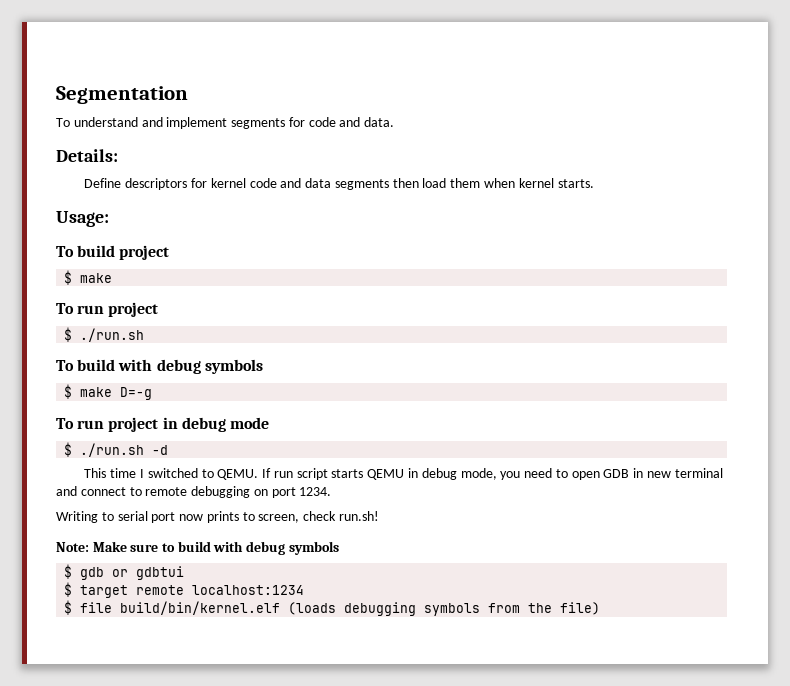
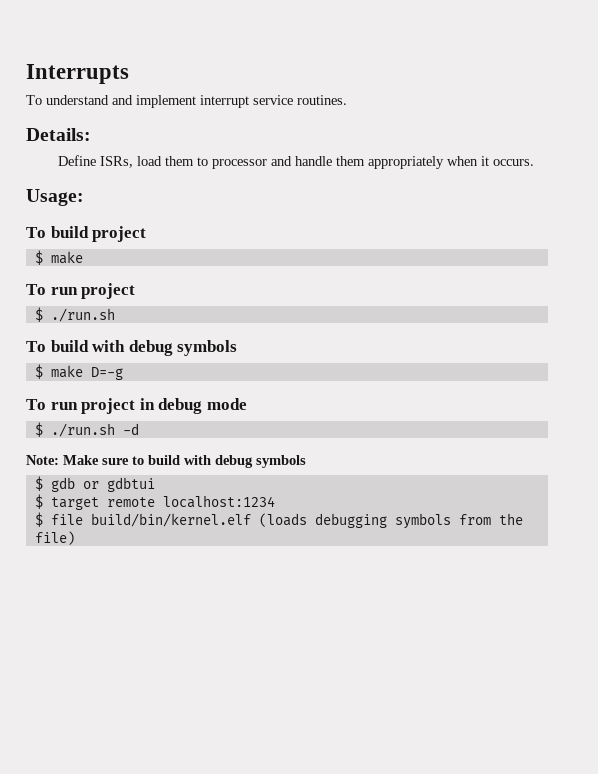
- Segmentation
+ Interrupts
- To understand and implement segments for code and data.
+ To understand and implement interrupt service routines.
  Details:
- Define descriptors for kernel code and data segments then load them when kernel starts.
+ Define ISRs, load them to processor and handle them appropriately when it occurs.
- This time I switched to QEMU. If run script starts QEMU in debug mode, you need to open GDB in new terminal and connect to remote debugging on port 1234.
- Writing to serial port now prints to screen, check run.sh!

